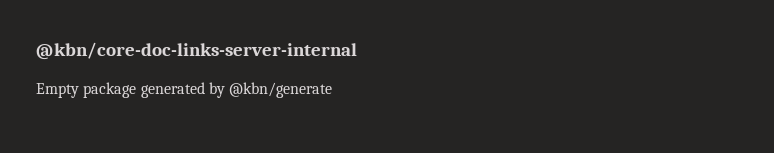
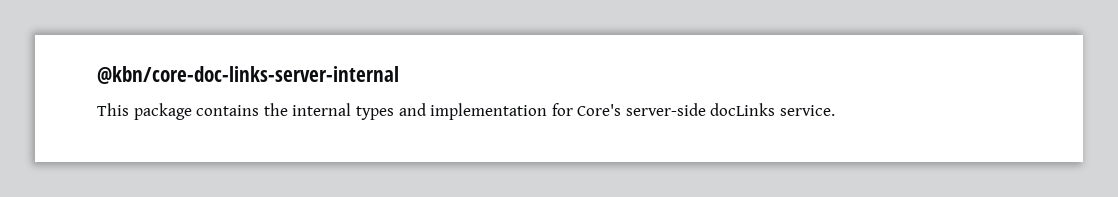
- Empty package generated by @kbn/generate
+ This package contains the internal types and implementation for Core's server-side docLinks service.

